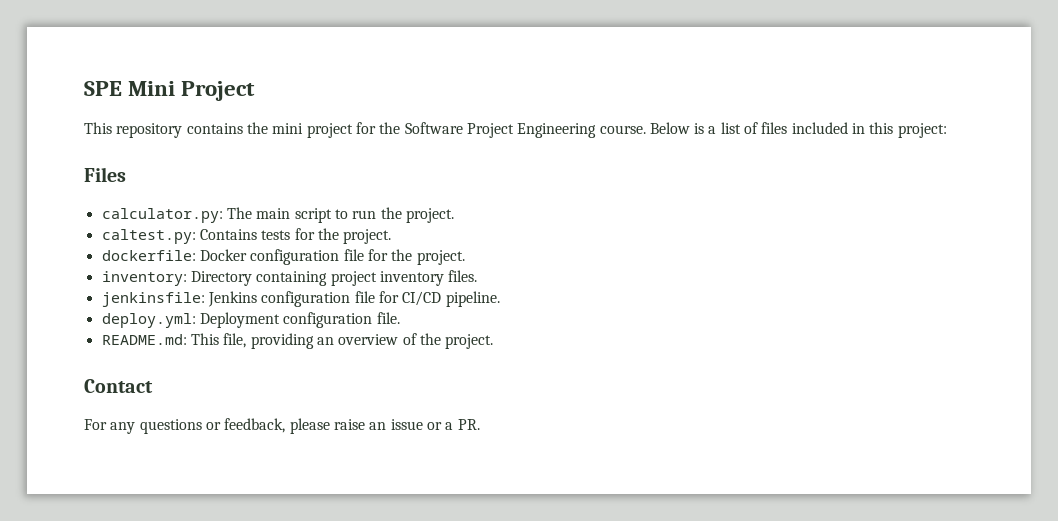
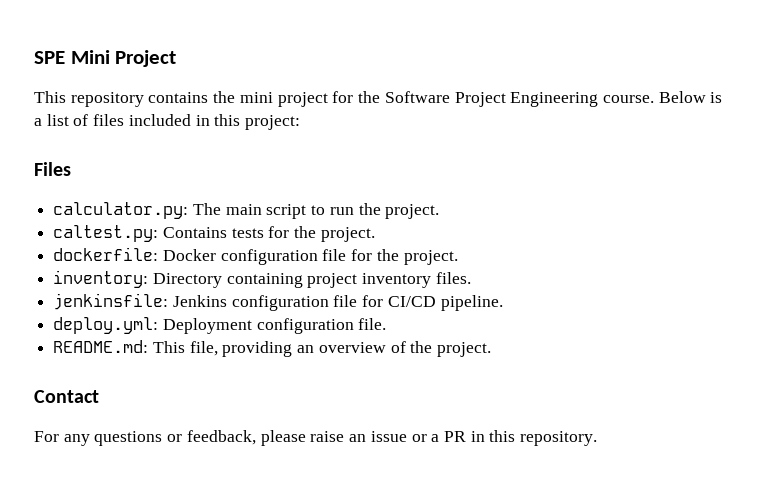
- For any questions or feedback, please raise an issue or a PR.
+ For any questions or feedback, please raise an issue or a PR in this repository.

